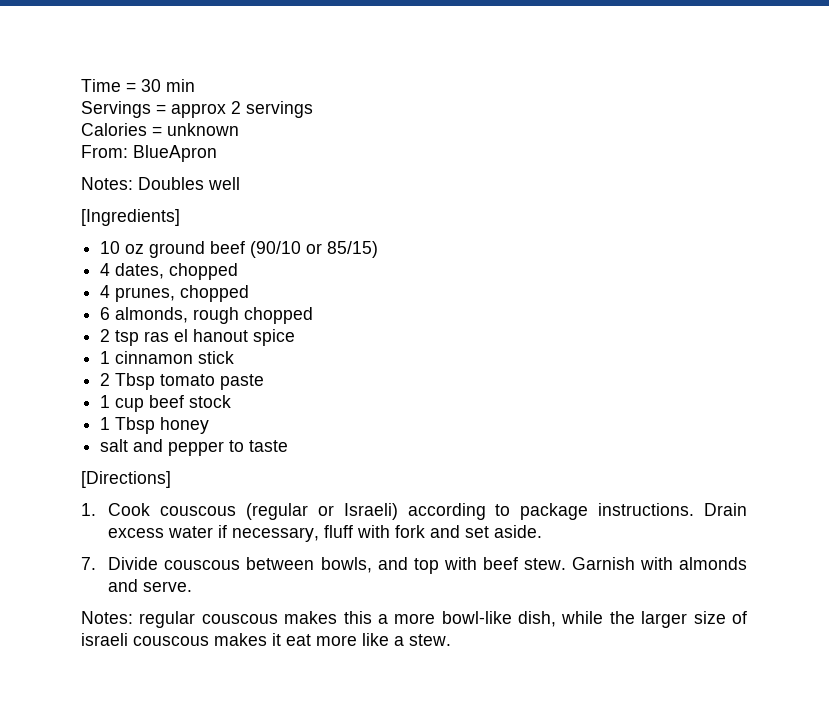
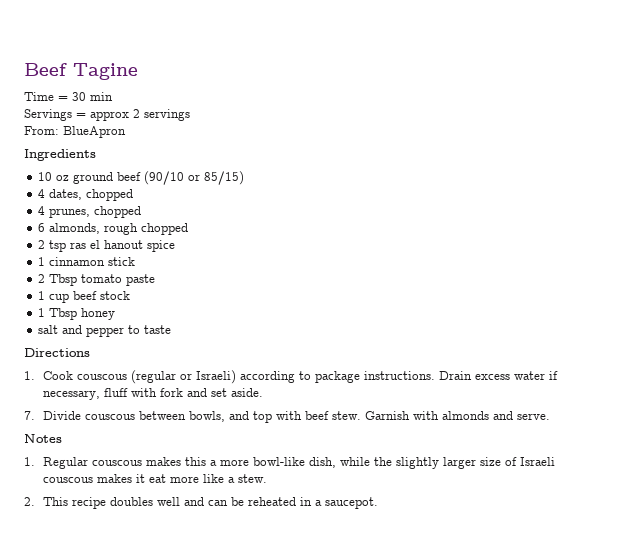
+ Beef Tagine
- Calories = unknown
- Notes: Doubles well
- [Ingredients]
+ Ingredients
- [Directions]
+ Directions
- Notes: regular couscous makes this a more bowl-like dish, while the larger size of israeli couscous makes it eat more like a stew.
+ Notes
+ 1. Regular couscous makes this a more bowl-like dish, while the slightly larger size of Israeli couscous makes it eat more like a stew.
+ 2. This recipe doubles well and can be reheated in a saucepot.

